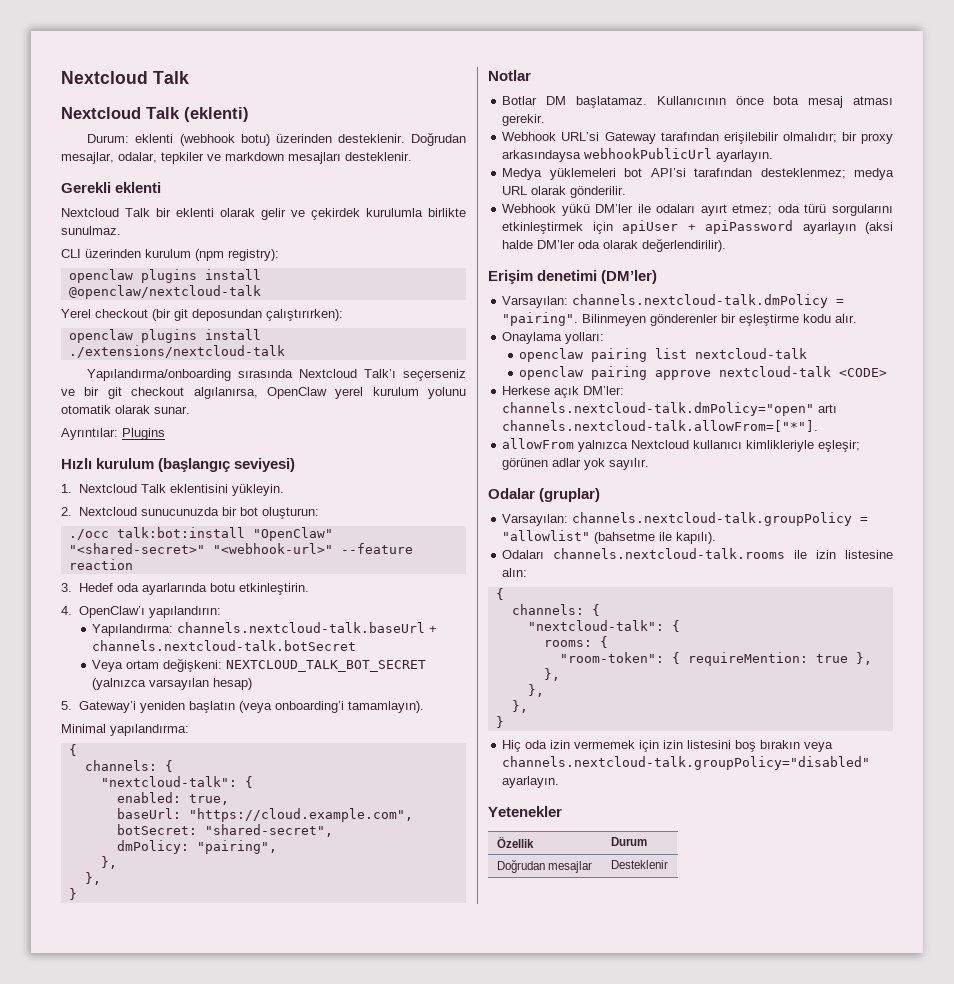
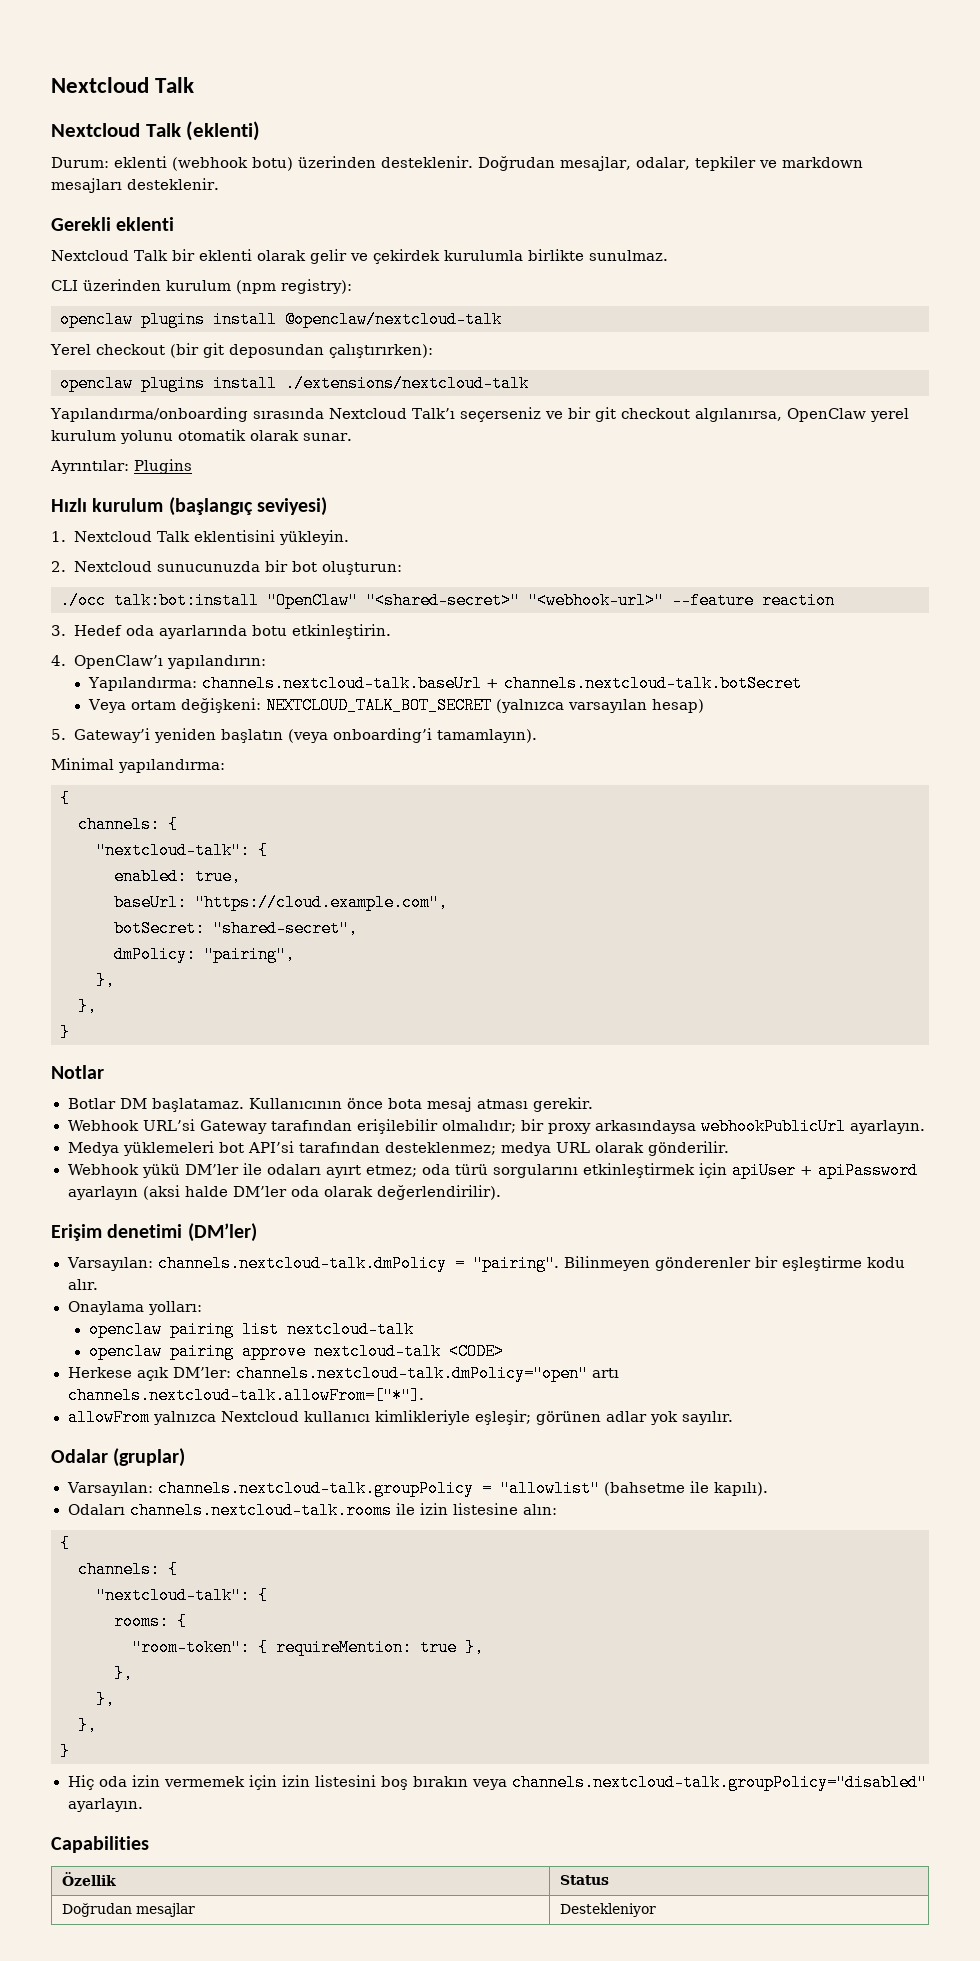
- Yetenekler
+ Capabilities
- Özellik | Durum
+ Özellik | Status
- Doğrudan mesajlar | Desteklenir
+ Doğrudan mesajlar | Destekleniyor

